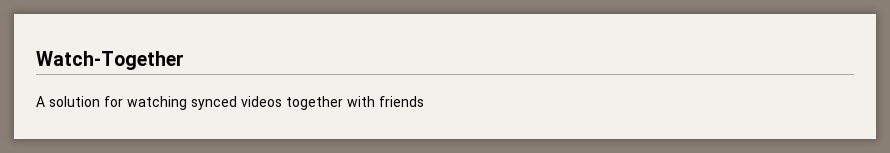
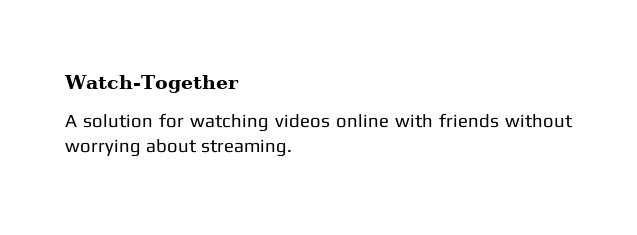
- A solution for watching synced videos together with friends
+ A solution for watching videos online with friends without worrying about streaming.

